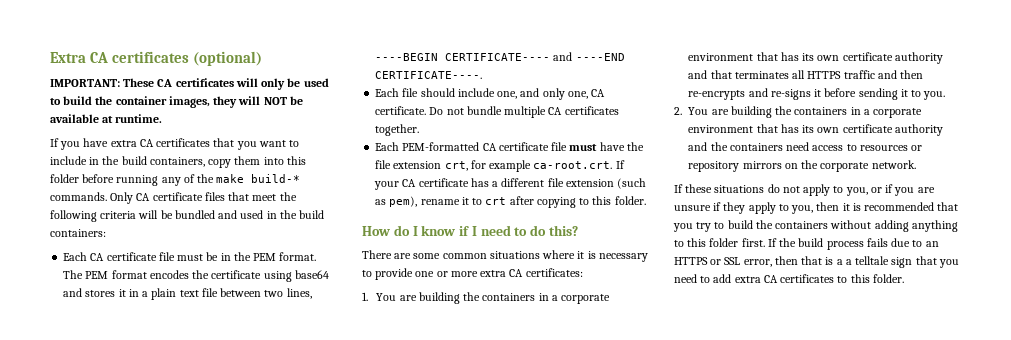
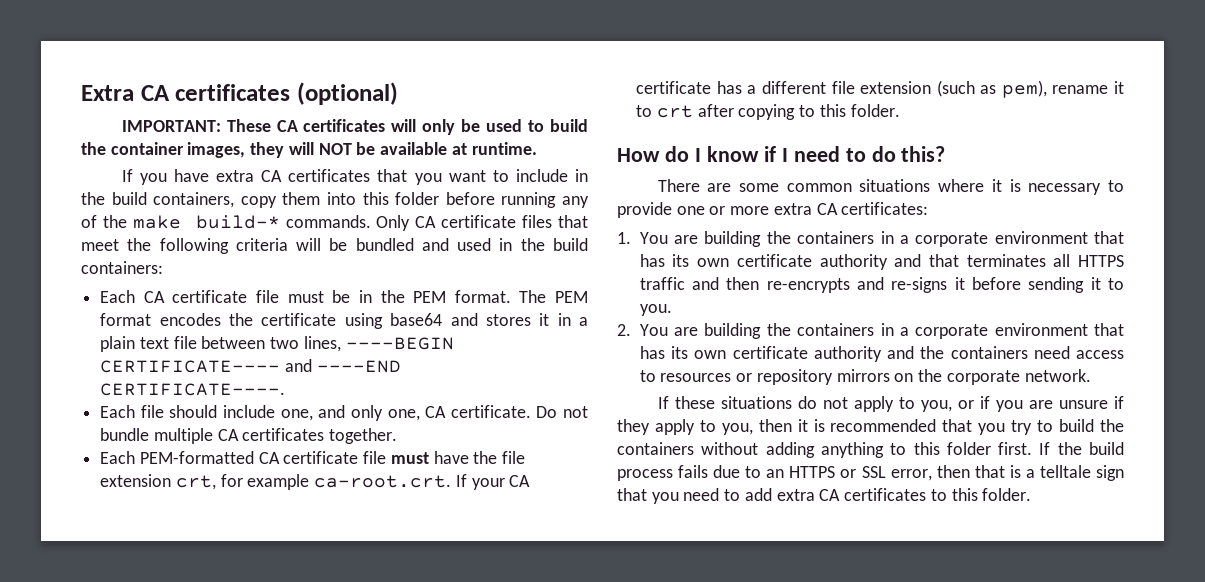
- If the build process fails due to an HTTPS or SSL error, then that is a a telltale sign that you need to add extra CA certificates to this folder.
+ If the build process fails due to an HTTPS or SSL error, then that is a telltale sign that you need to add extra CA certificates to this folder.

